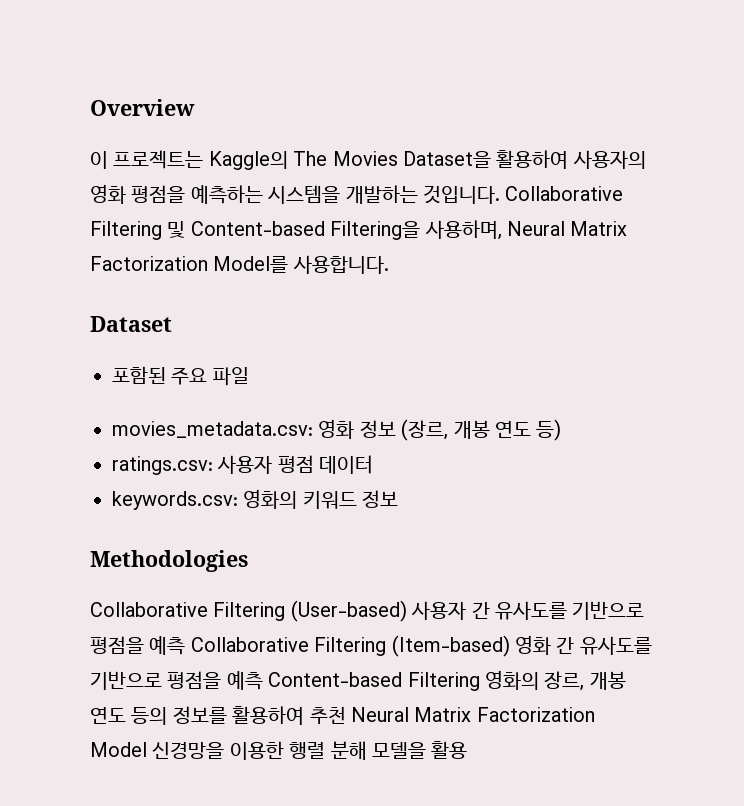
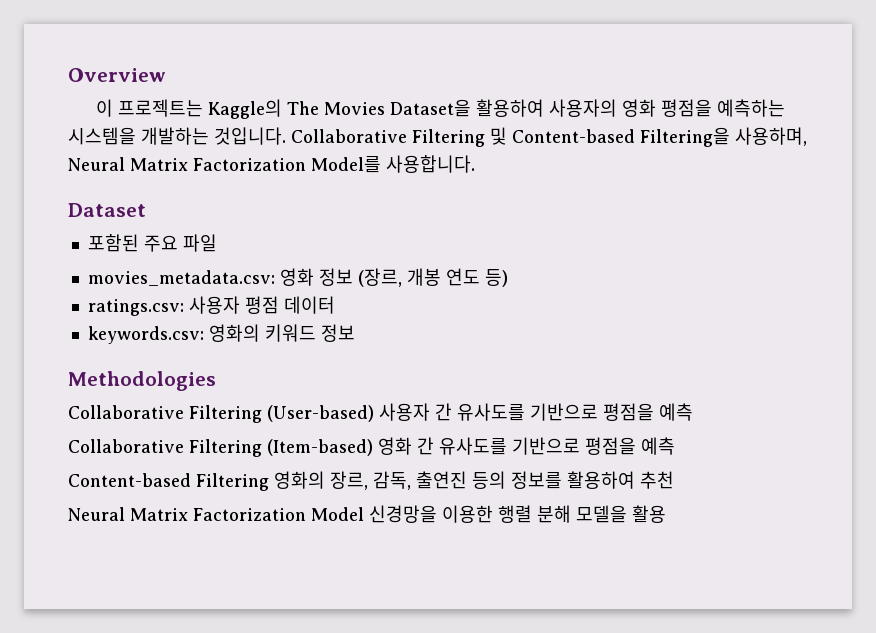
- Collaborative Filtering (User-based) 사용자 간 유사도를 기반으로 평점을 예측 Collaborative Filtering (Item-based) 영화 간 유사도를 기반으로 평점을 예측 Content-based Filtering 영화의 장르, 개봉 연도 등의 정보를 활용하여 추천 Neural Matrix Factorization Model 신경망을 이용한 행렬 분해 모델을 활용
+ Collaborative Filtering (User-based) 사용자 간 유사도를 기반으로 평점을 예측
+ Collaborative Filtering (Item-based) 영화 간 유사도를 기반으로 평점을 예측
+ Content-based Filtering 영화의 장르, 감독, 출연진 등의 정보를 활용하여 추천
+ Neural Matrix Factorization Model 신경망을 이용한 행렬 분해 모델을 활용

